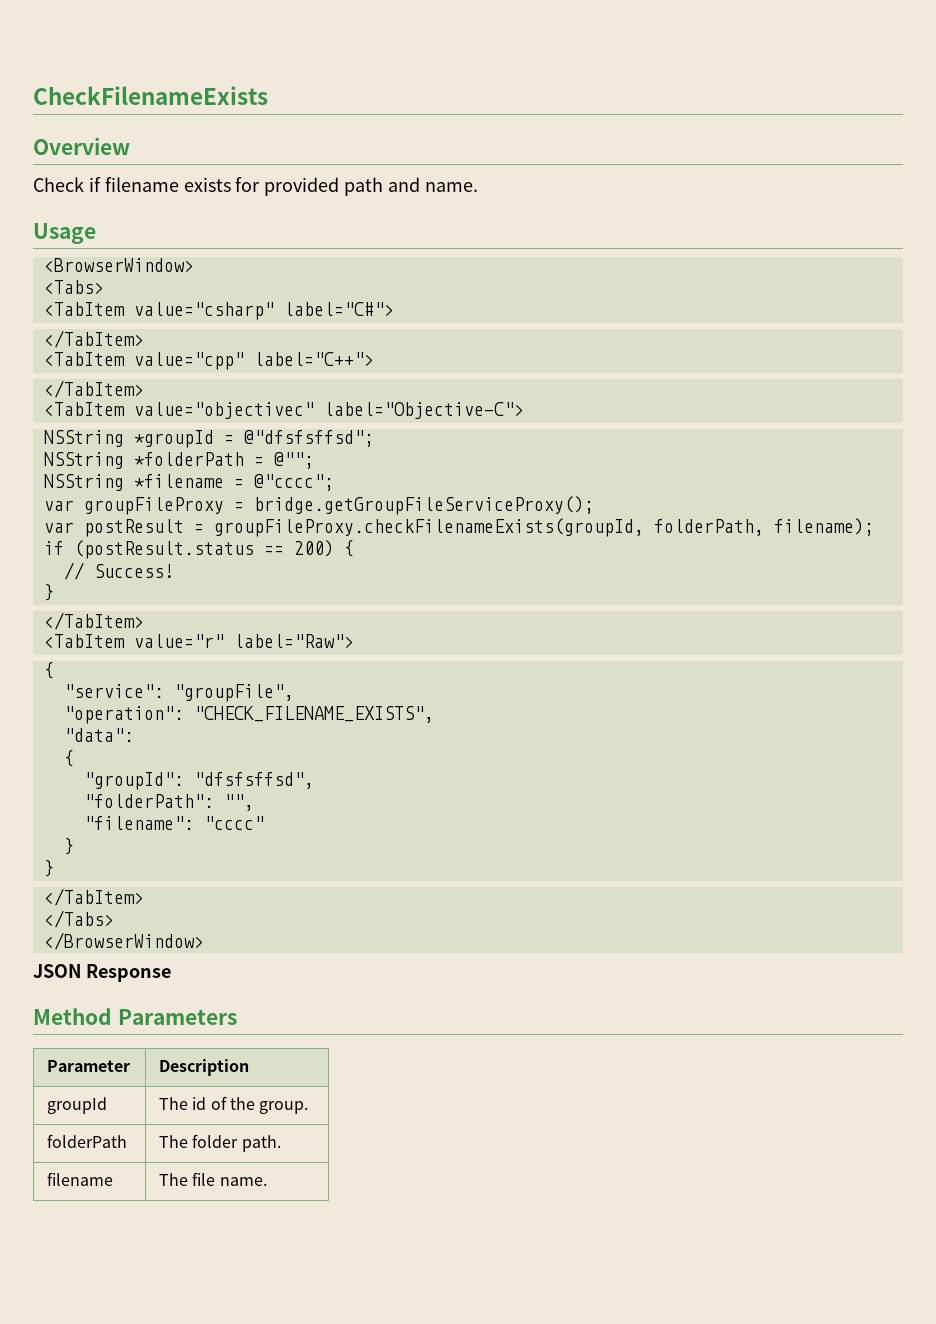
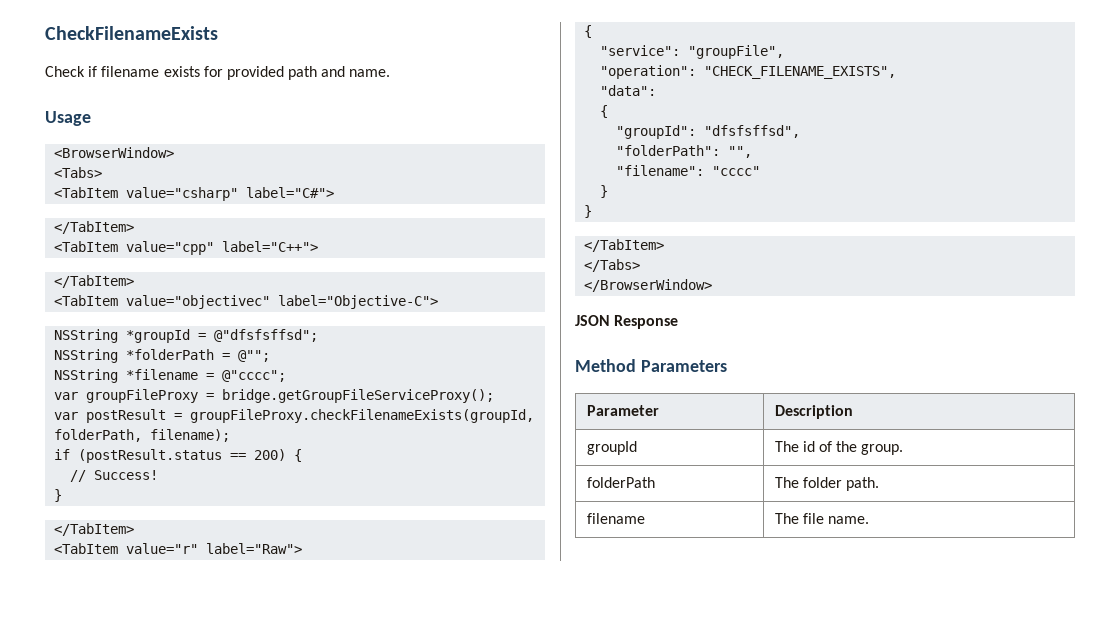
- Overview

